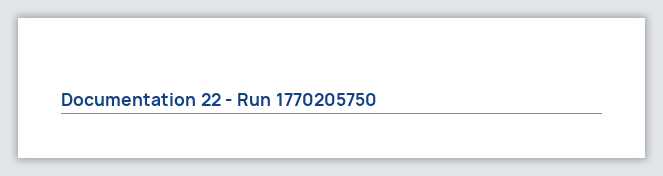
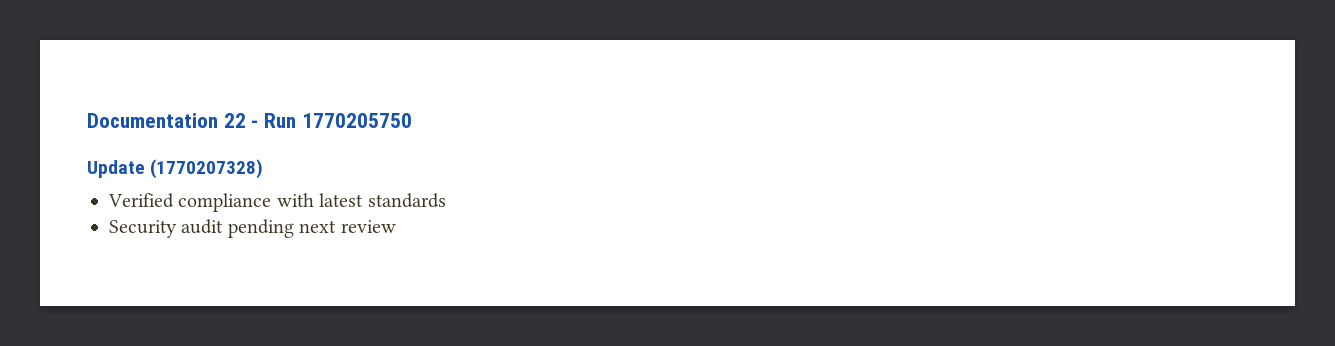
+ Update (1770207328)
+ Verified compliance with latest standards
+ Security audit pending next review

